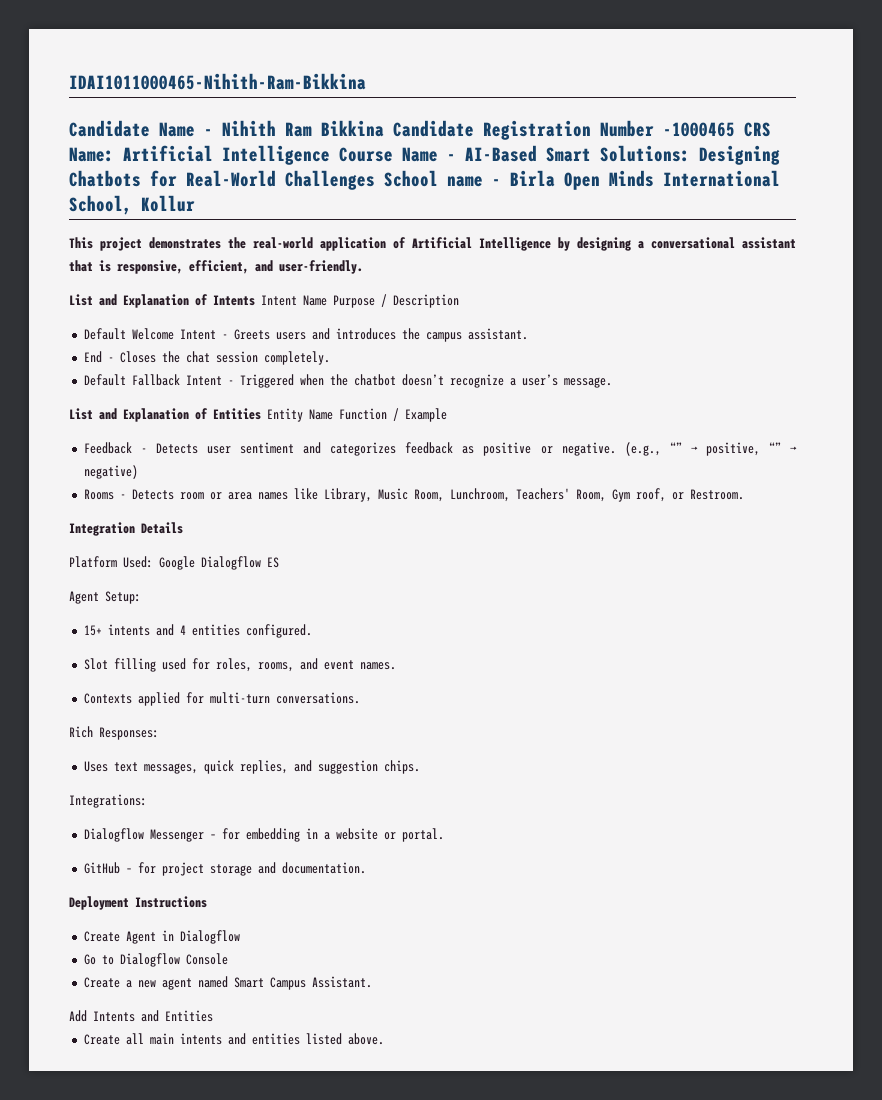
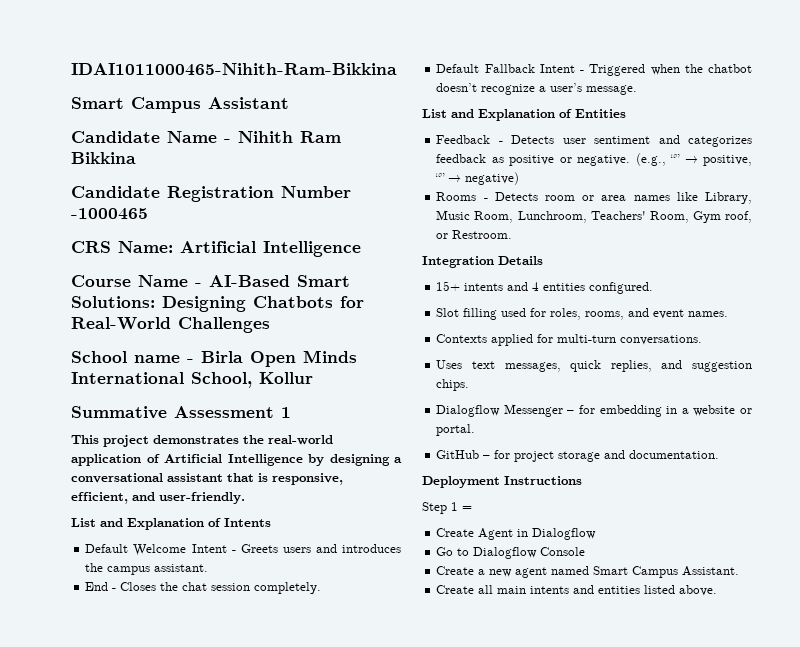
+ Smart Campus Assistant
- Candidate Name - Nihith Ram Bikkina Candidate Registration Number -1000465 CRS Name: Artificial Intelligence Course Name - AI-Based Smart Solutions: Designing Chatbots for Real-World Challenges School name - Birla Open Minds International School, Kollur
+ Candidate Name - Nihith Ram Bikkina
+ Candidate Registration Number -1000465
+ CRS Name: Artificial Intelligence
+ Course Name - AI-Based Smart Solutions: Designing Chatbots for Real-World Challenges
+ School name - Birla Open Minds International School, Kollur
+ Summative Assessment 1
- List and Explanation of Intents Intent Name Purpose / Description
+ List and Explanation of Intents
- List and Explanation of Entities Entity Name Function / Example
+ List and Explanation of Entities
- Platform Used: Google Dialogflow ES
- Agent Setup:
- Rich Responses:
- Integrations:
+ Step 1 =
- Add Intents and Entities

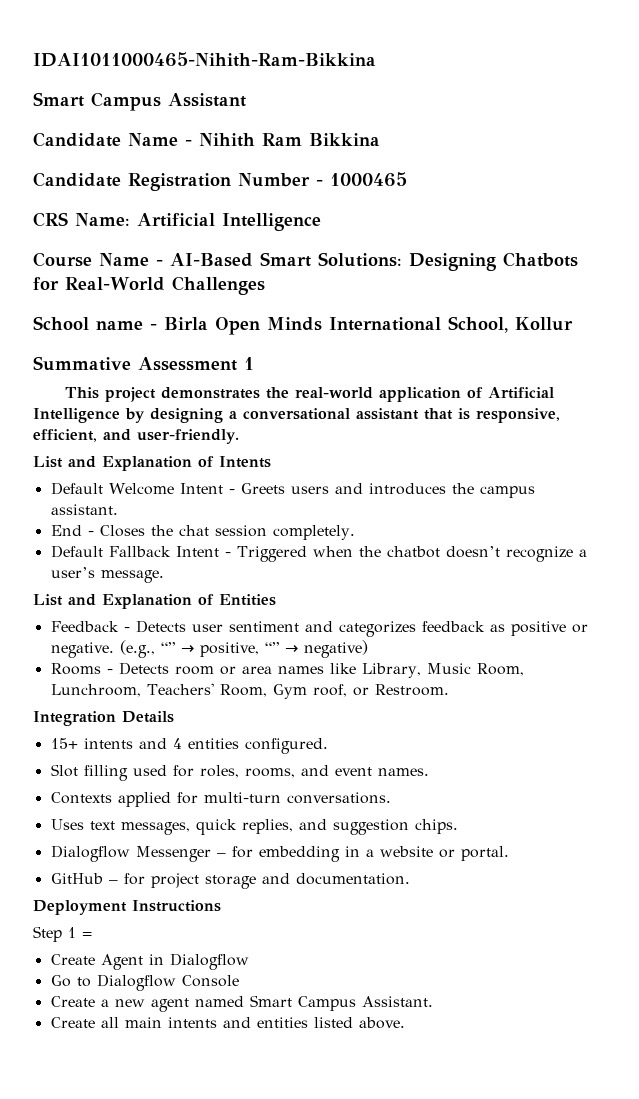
- Candidate Registration Number -1000465
+ Candidate Registration Number - 1000465

